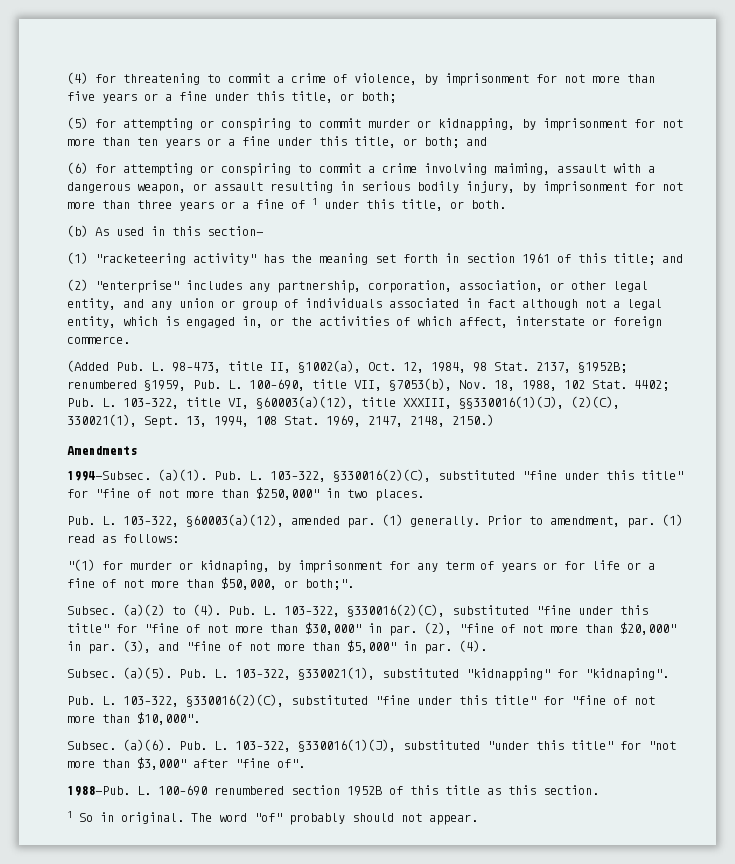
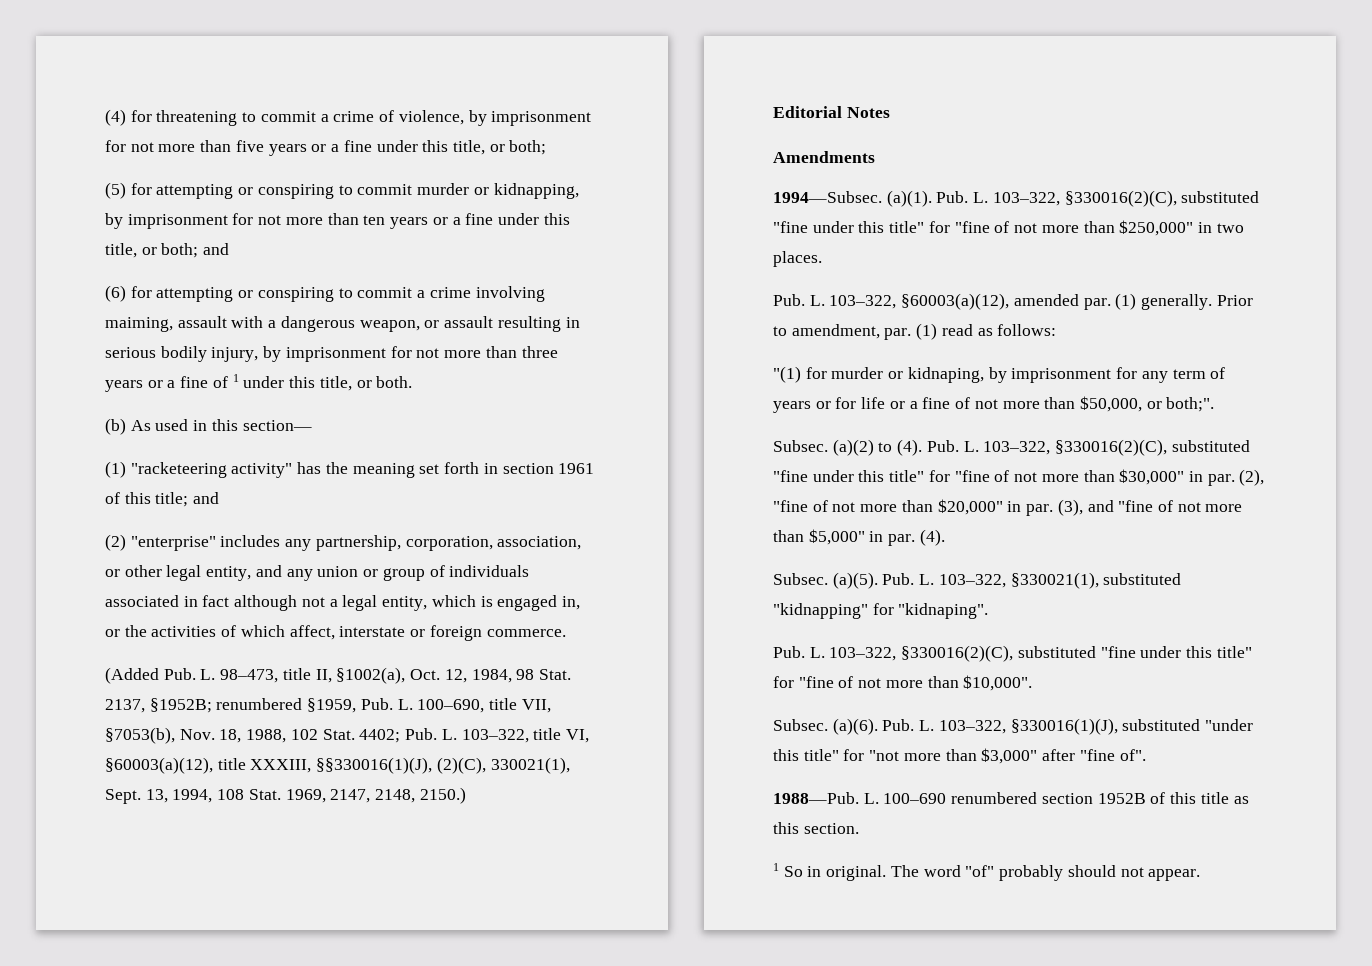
+ Editorial Notes

